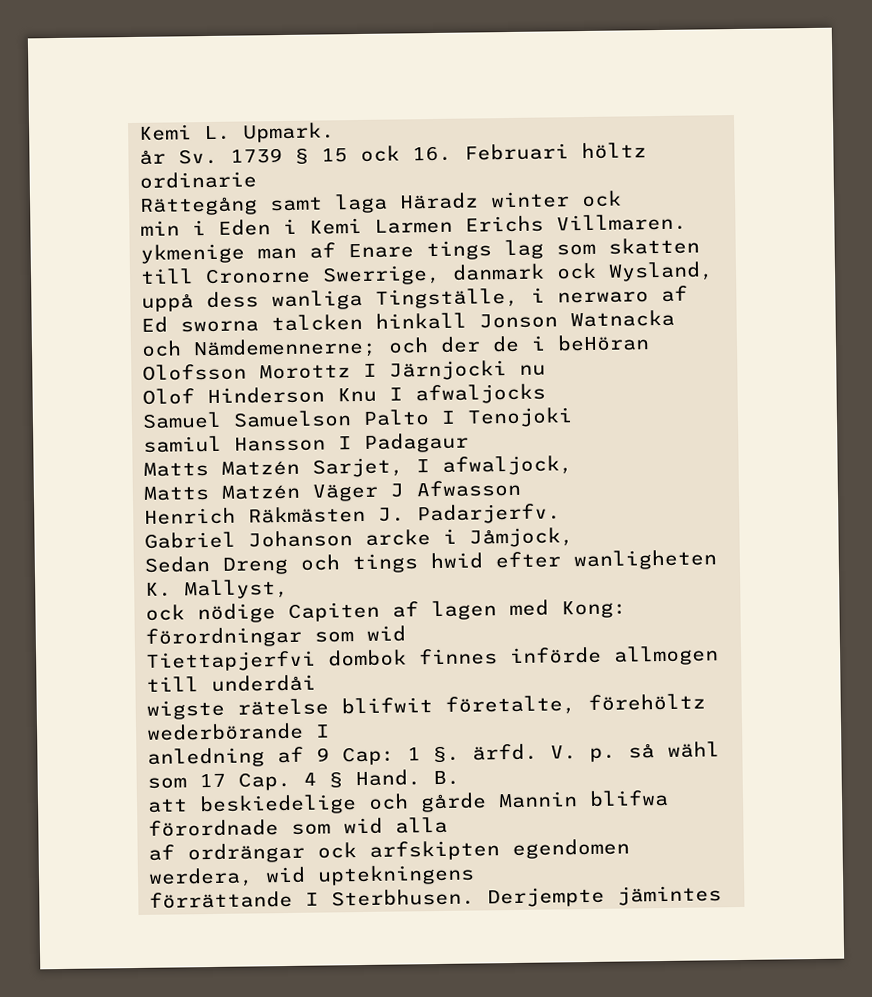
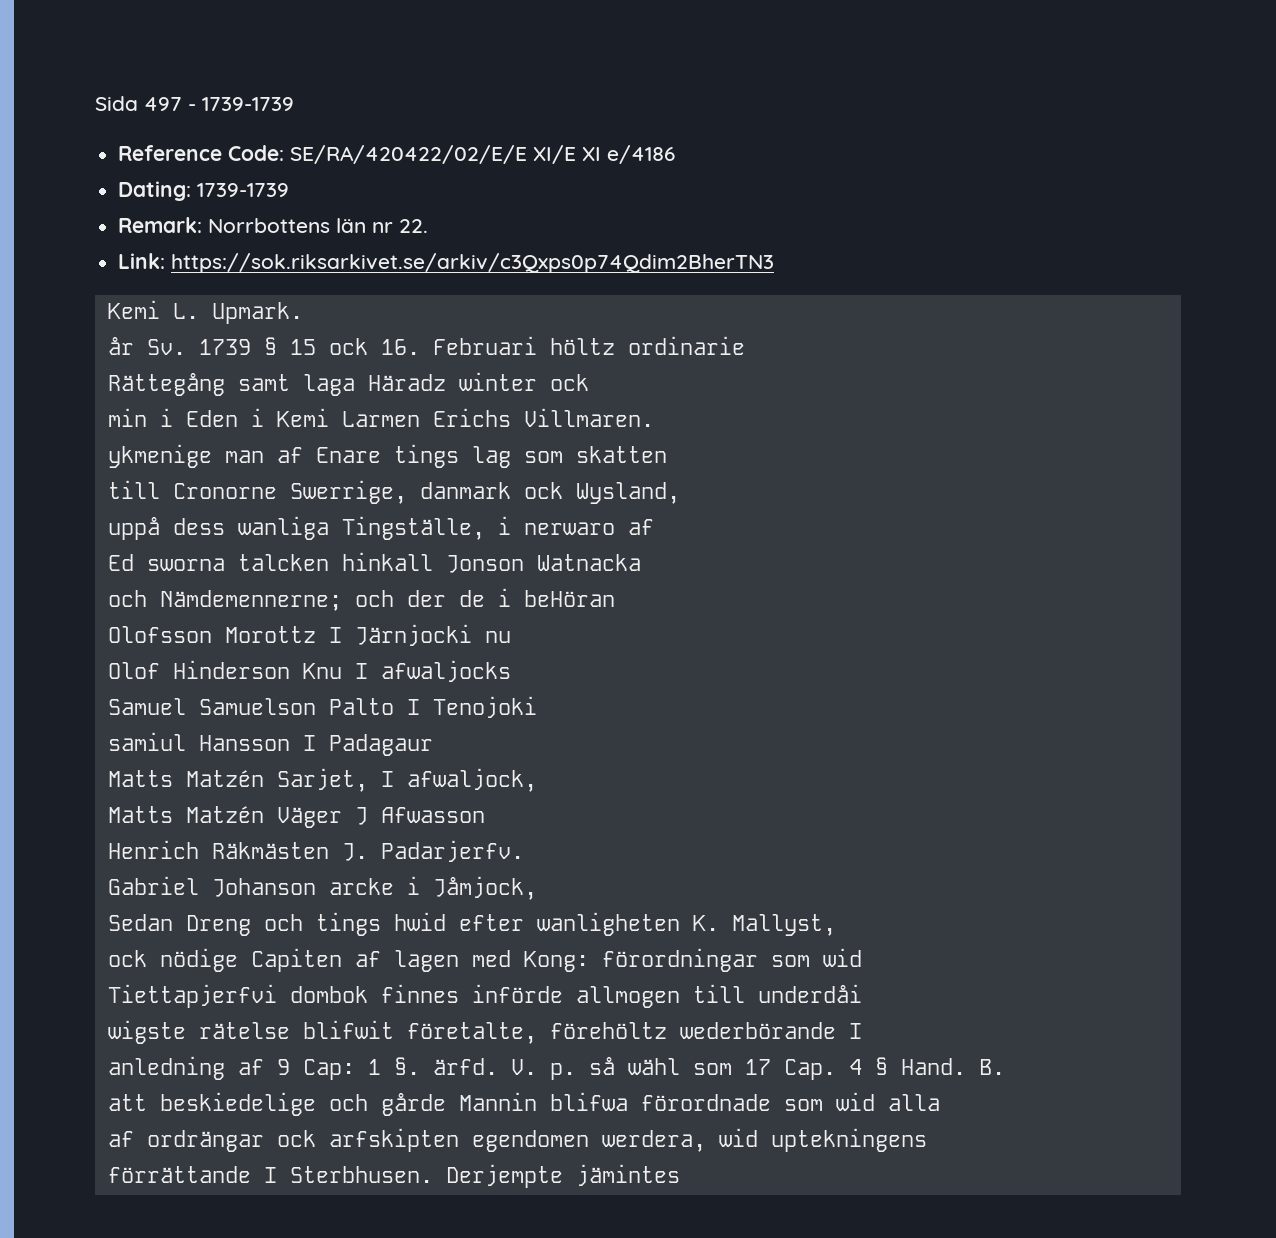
+ Sida 497 - 1739-1739
+ Reference Code: SE/RA/420422/02/E/E XI/E XI e/4186
+ Dating: 1739-1739
+ Remark: Norrbottens län nr 22.
+ Link: https://sok.riksarkivet.se/arkiv/c3Qxps0p74Qdim2BherTN3

